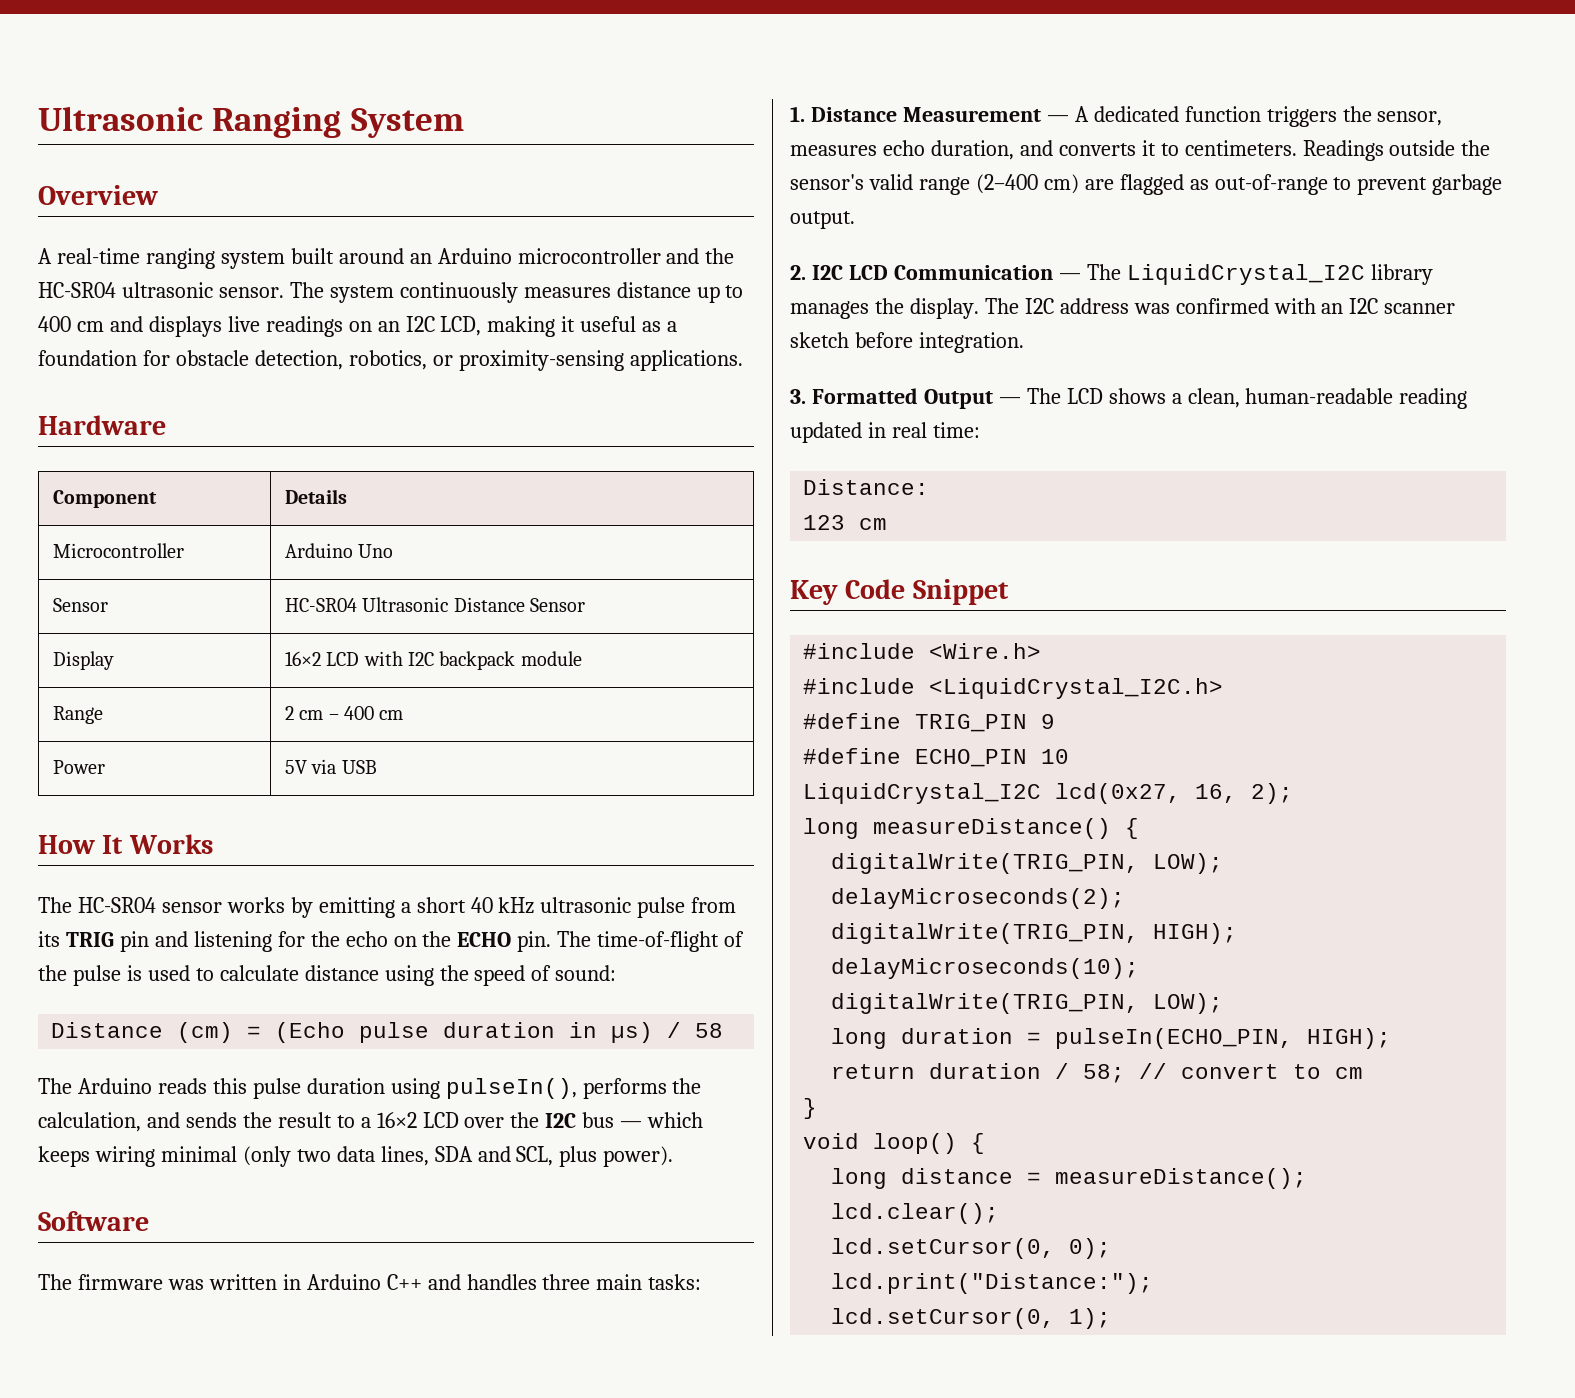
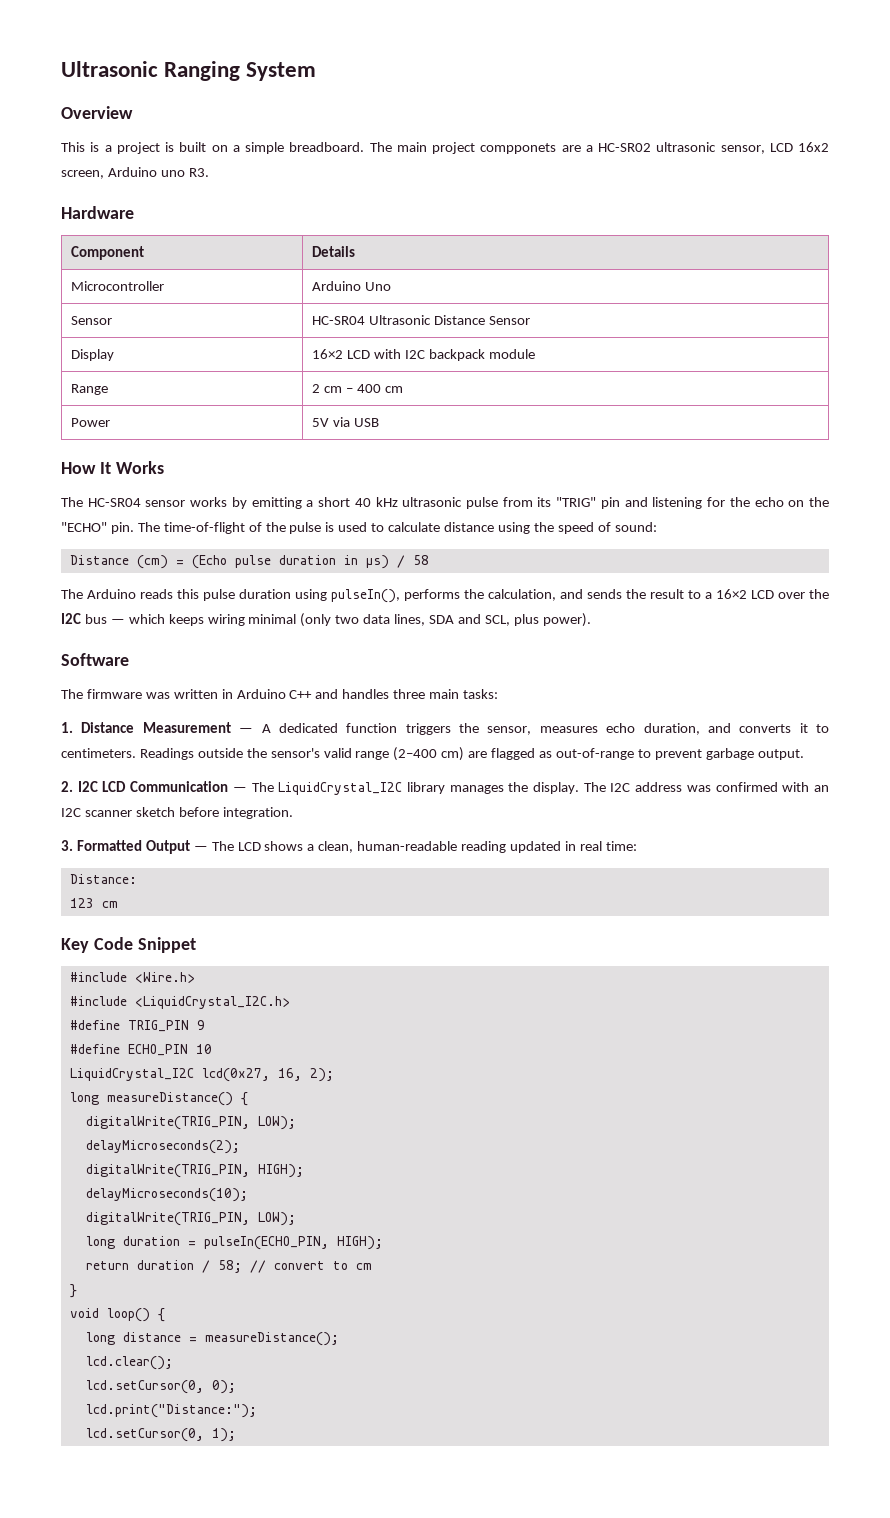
- A real-time ranging system built around an Arduino microcontroller and the HC-SR04 ultrasonic sensor. The system continuously measures distance up to 400 cm and displays live readings on an I2C LCD, making it useful as a foundation for obstacle detection, robotics, or proximity-sensing applications.
+ This is a project is built on a simple breadboard. The main project compponets are a HC-SR02 ultrasonic sensor, LCD 16x2 screen, Arduino uno R3.
- The HC-SR04 sensor works by emitting a short 40 kHz ultrasonic pulse from its TRIG pin and listening for the echo on the ECHO pin.
+ The HC-SR04 sensor works by emitting a short 40 kHz ultrasonic pulse from its "TRIG" pin and listening for the echo on the "ECHO" pin.

